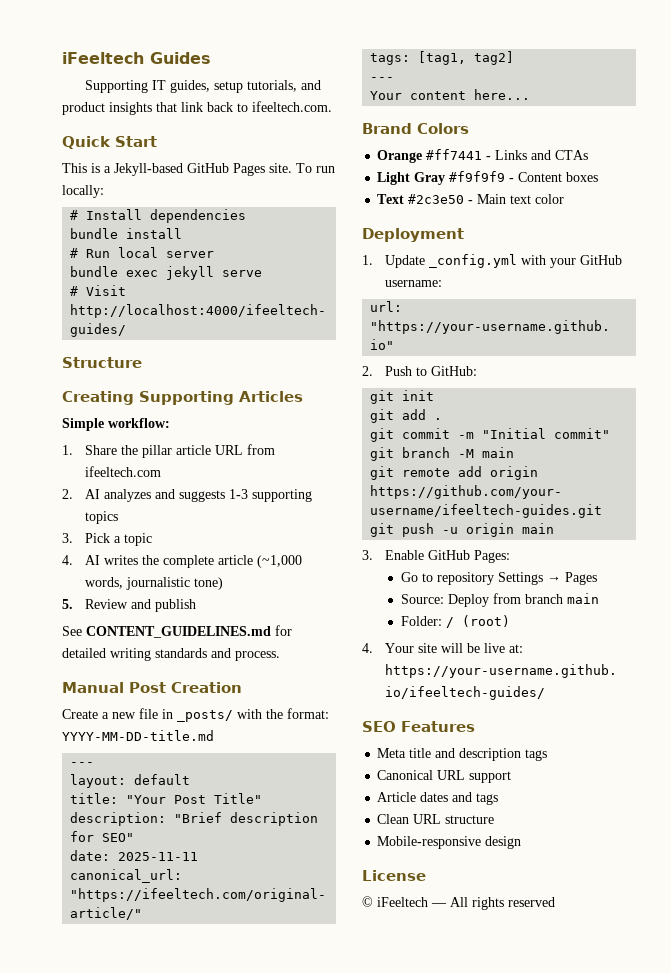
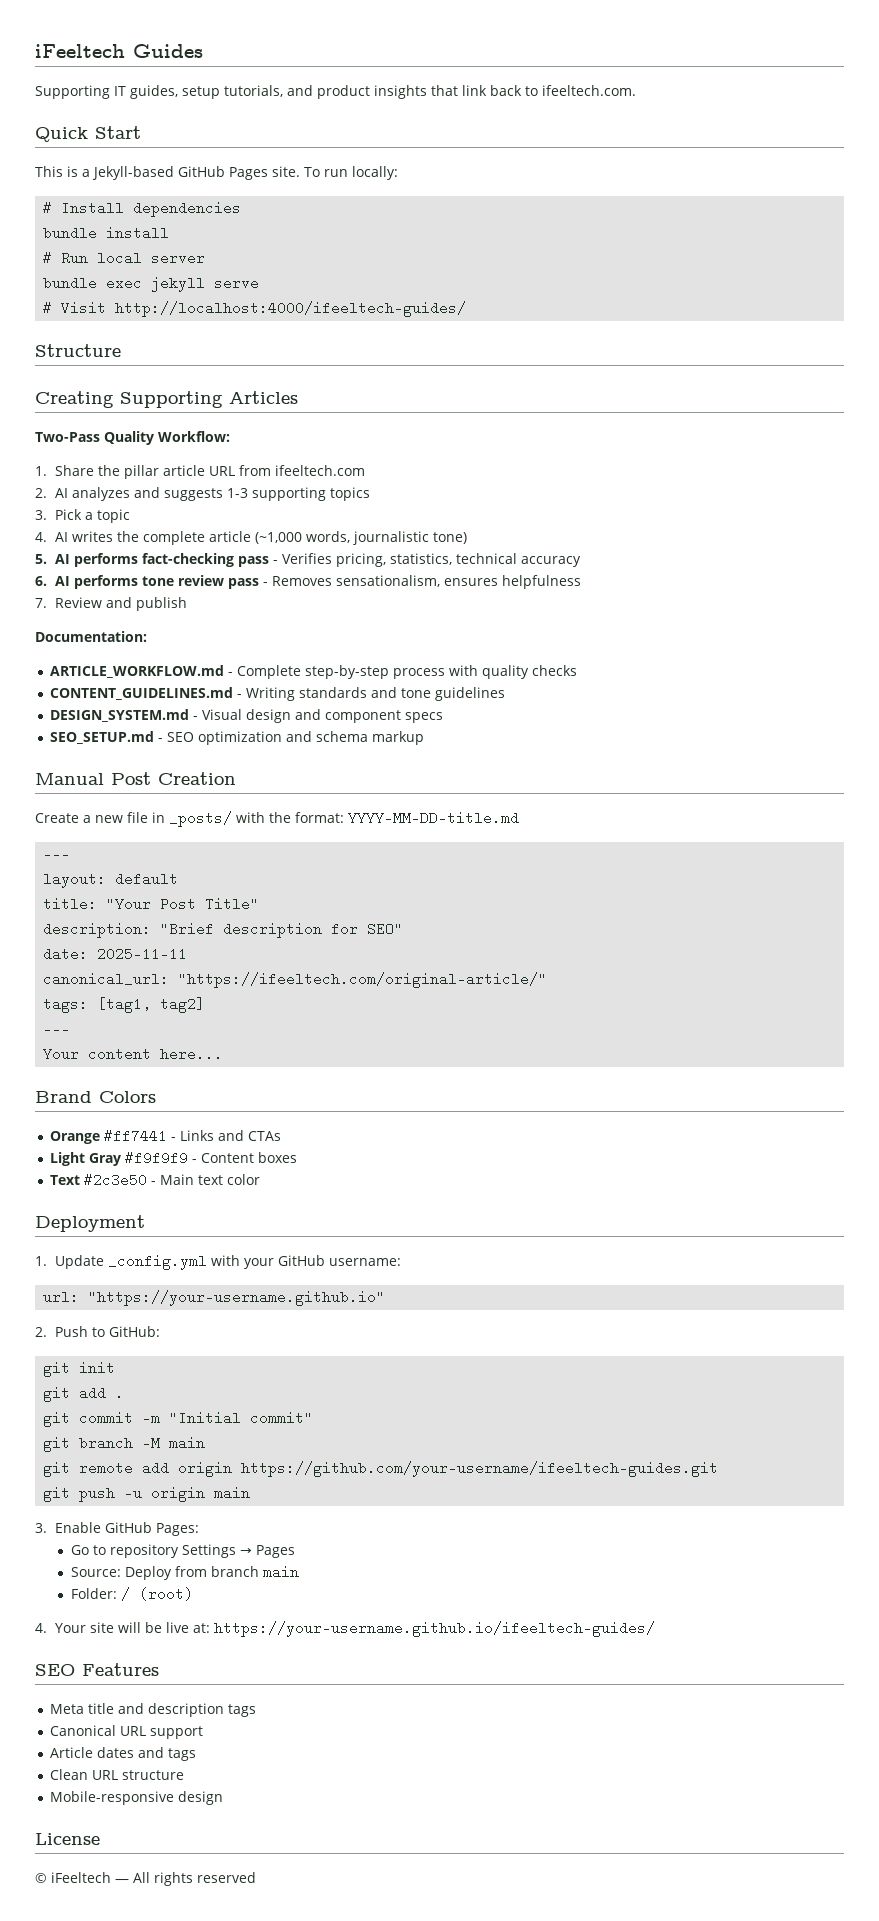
- Simple workflow:
+ Two-Pass Quality Workflow:
- 5. Review and publish
- See CONTENT_GUIDELINES.md for detailed writing standards and process.
+ 5. AI performs fact-checking pass - Verifies pricing, statistics, technical accuracy
+ 6. AI performs tone review pass - Removes sensationalism, ensures helpfulness
+ 7. Review and publish
+ Documentation:
+ ARTICLE_WORKFLOW.md - Complete step-by-step process with quality checks
+ CONTENT_GUIDELINES.md - Writing standards and tone guidelines
+ DESIGN_SYSTEM.md - Visual design and component specs
+ SEO_SETUP.md - SEO optimization and schema markup

